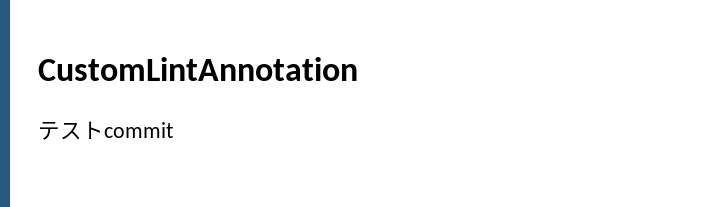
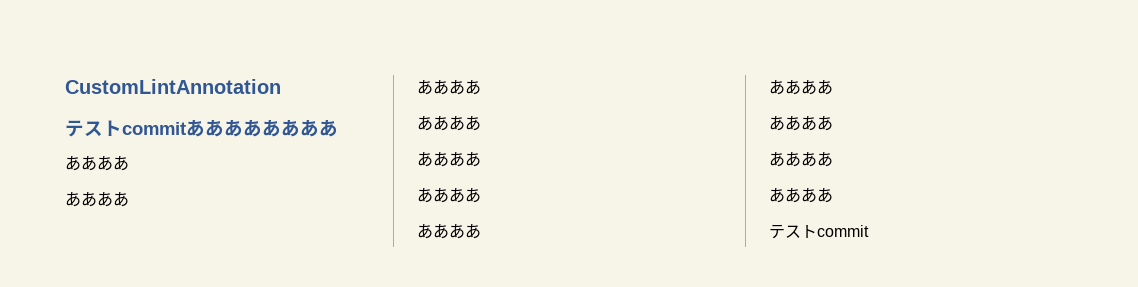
+ テストcommitああああああああ
+ ああああ
+ ああああ
+ ああああ
+ ああああ
+ ああああ
+ ああああ
+ ああああ
+ ああああ
+ ああああ
+ ああああ
+ ああああ

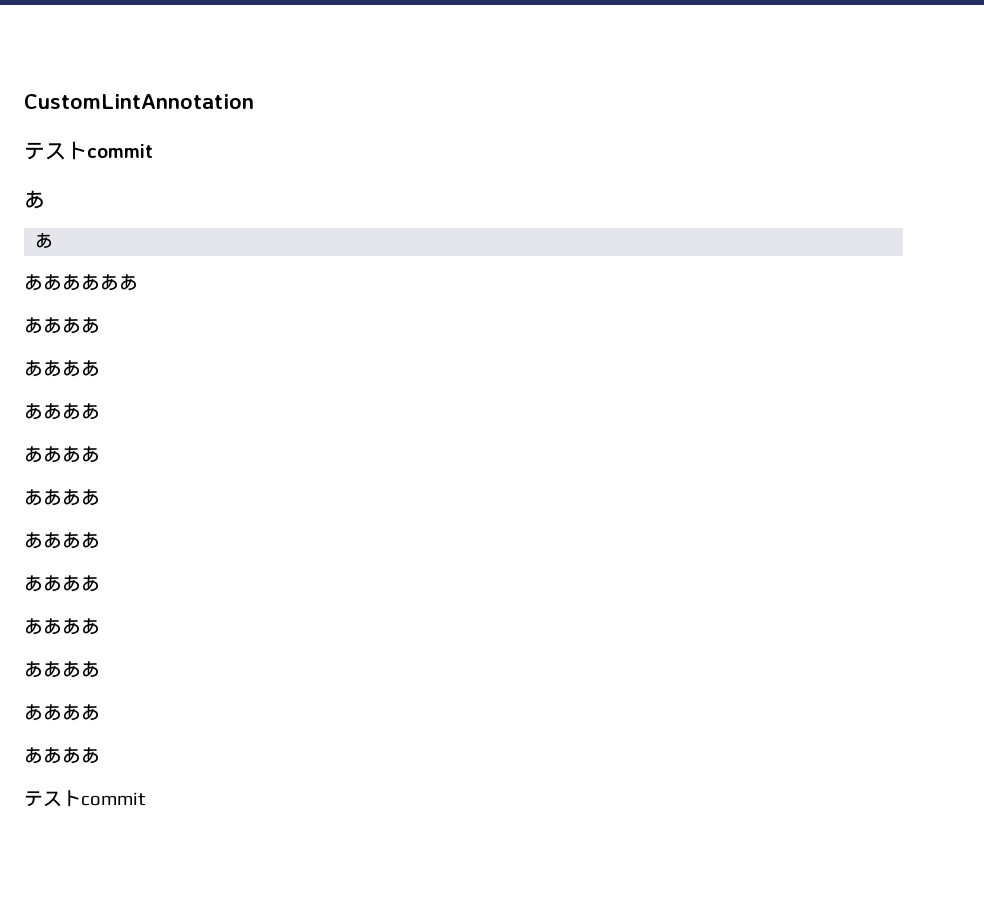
  CustomLintAnnotation
- テストcommitああああああああ
+ テストcommit
+ あ
+ あ
+ ああああああ

